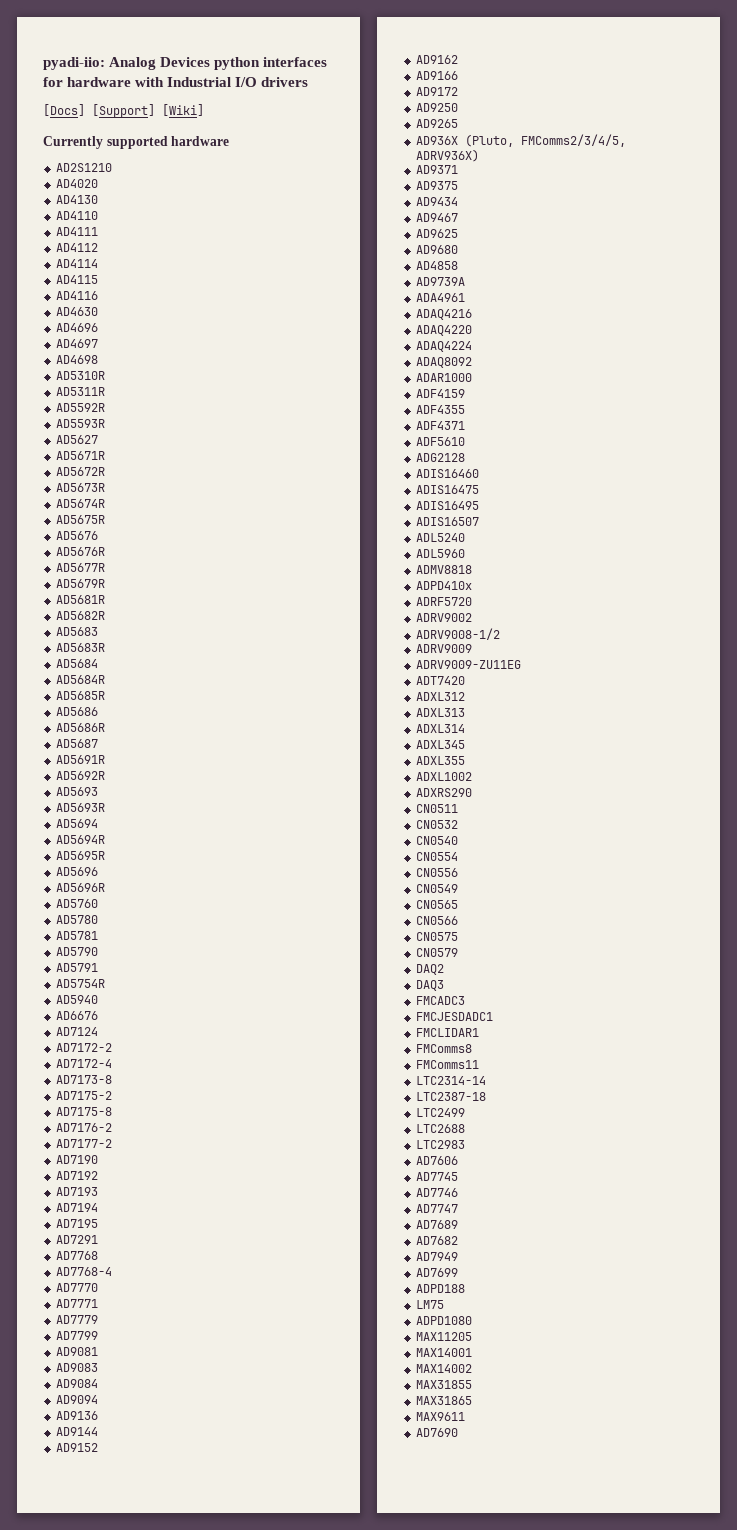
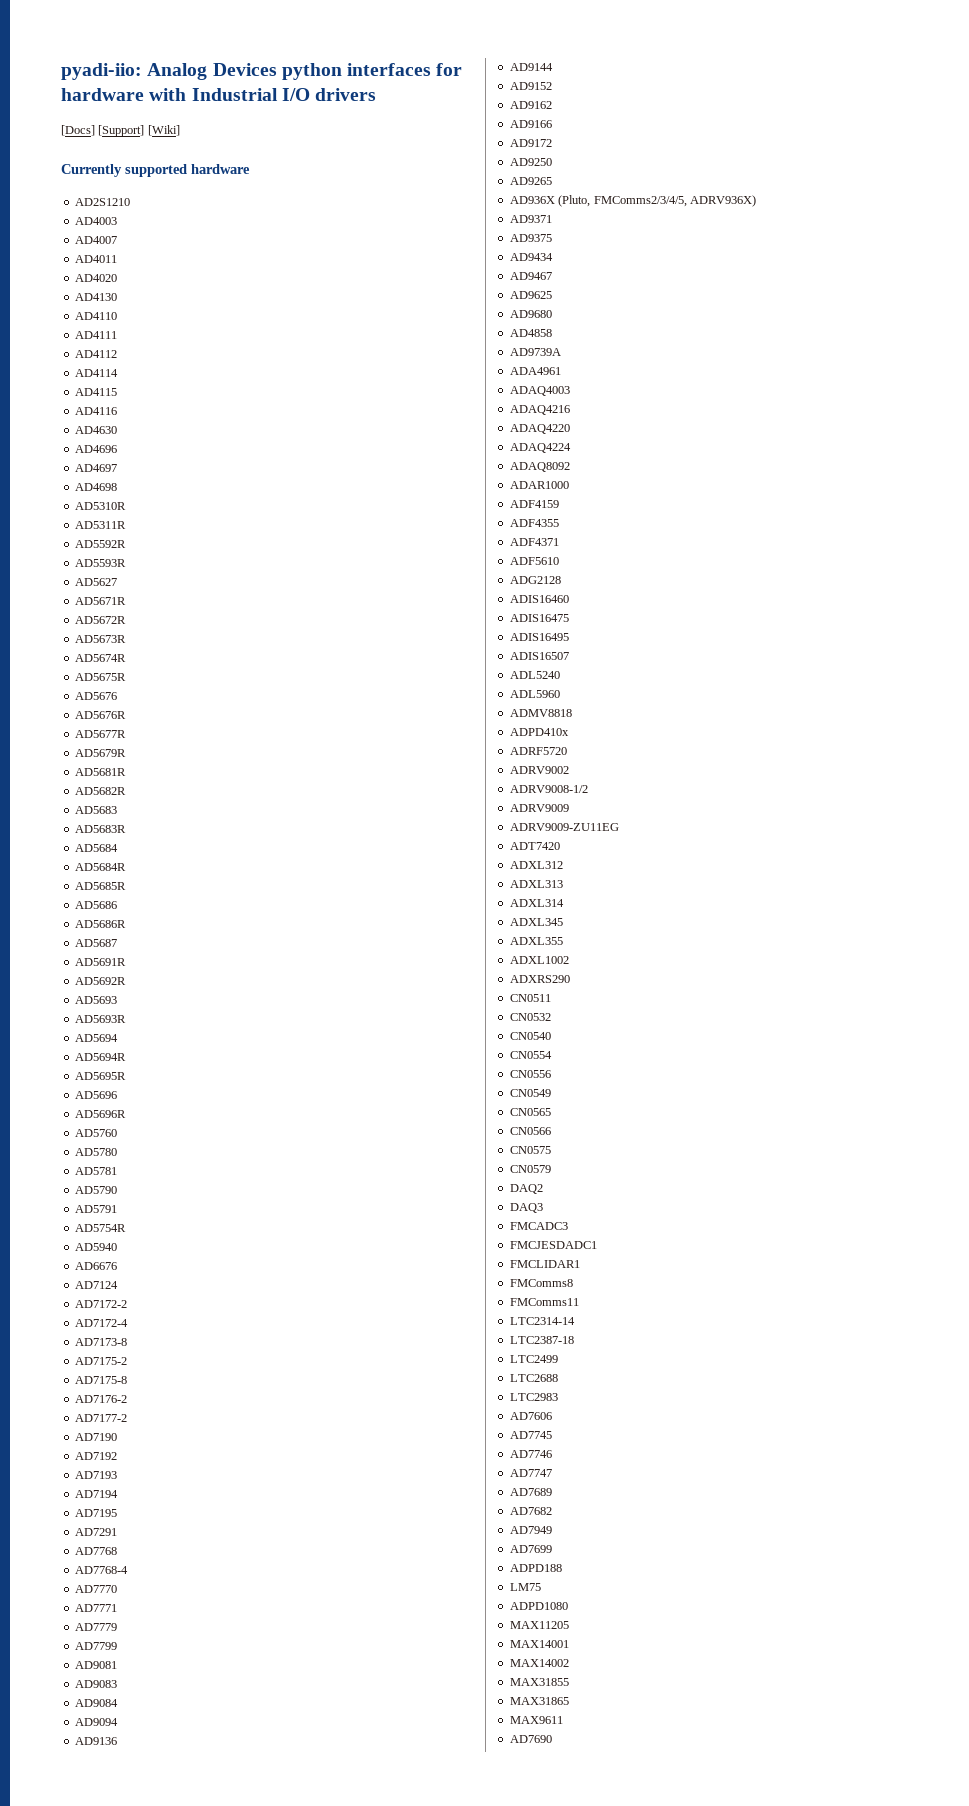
+ AD4003
+ AD4007
+ AD4011
+ ADAQ4003

